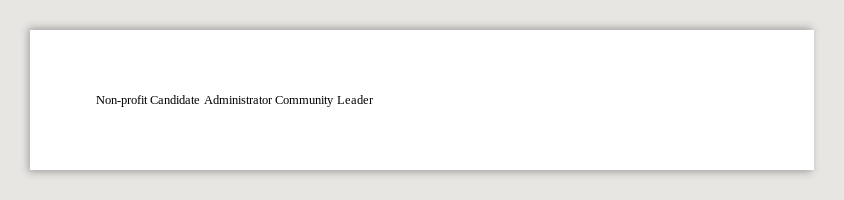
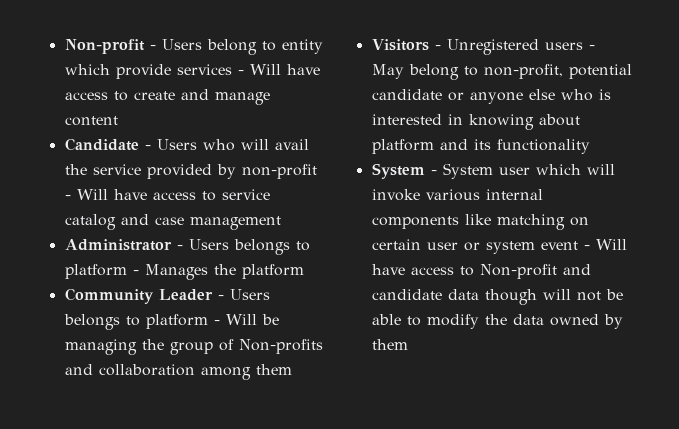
- Non-profit Candidate Administrator Community Leader
+ Non-profit - Users belong to entity which provide services - Will have access to create and manage content
+ Candidate - Users who will avail the service provided by non-profit - Will have access to service catalog and case management
+ Administrator - Users belongs to platform - Manages the platform
+ Community Leader - Users belongs to platform - Will be managing the group of Non-profits and collaboration among them
+ Visitors - Unregistered users - May belong to non-profit, potential candidate or anyone else who is interested in knowing about platform and its functionality
+ System - System user which will invoke various internal components like matching on certain user or system event - Will have access to Non-profit and candidate data though will not be able to modify the data owned by them

